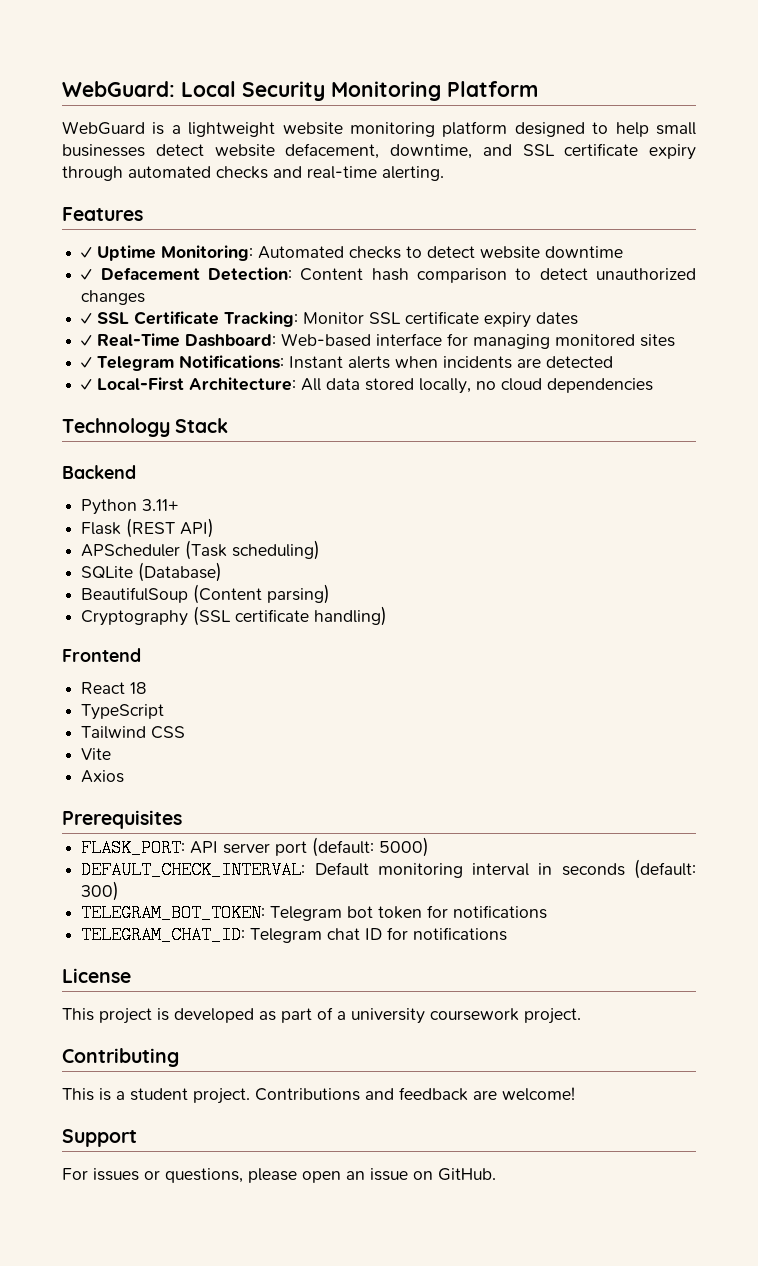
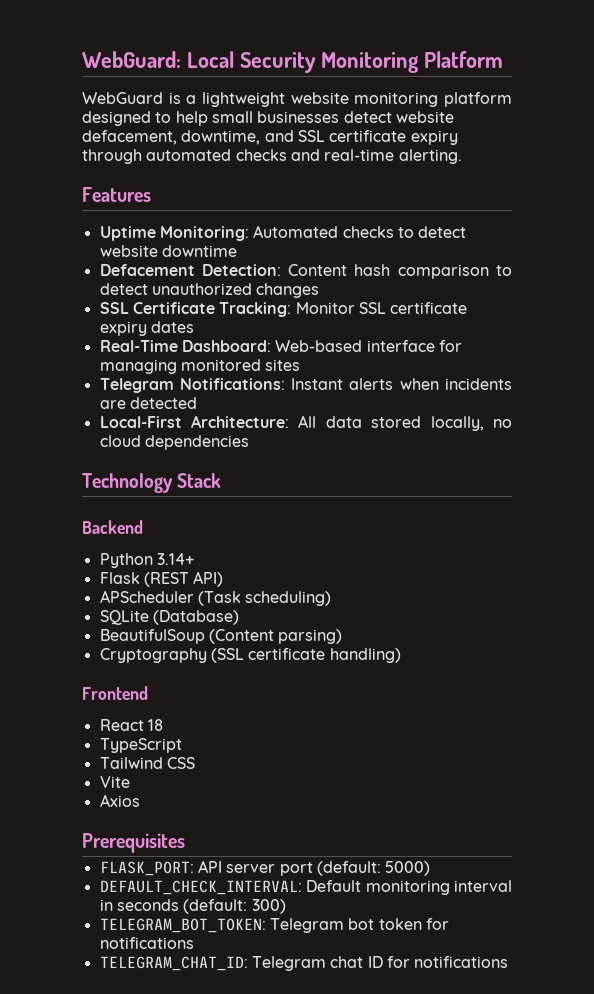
- ✓ Uptime Monitoring: Automated checks to detect website downtime
+ Uptime Monitoring: Automated checks to detect website downtime
- ✓ Defacement Detection: Content hash comparison to detect unauthorized changes
+ Defacement Detection: Content hash comparison to detect unauthorized changes
- ✓ SSL Certificate Tracking: Monitor SSL certificate expiry dates
+ SSL Certificate Tracking: Monitor SSL certificate expiry dates
- ✓ Real-Time Dashboard: Web-based interface for managing monitored sites
+ Real-Time Dashboard: Web-based interface for managing monitored sites
- ✓ Telegram Notifications: Instant alerts when incidents are detected
+ Telegram Notifications: Instant alerts when incidents are detected
- ✓ Local-First Architecture: All data stored locally, no cloud dependencies
+ Local-First Architecture: All data stored locally, no cloud dependencies
- Python 3.11+
+ Python 3.14+
- License
- This project is developed as part of a university coursework project.
- Contributing
- This is a student project. Contributions and feedback are welcome!
- Support
- For issues or questions, please open an issue on GitHub.

